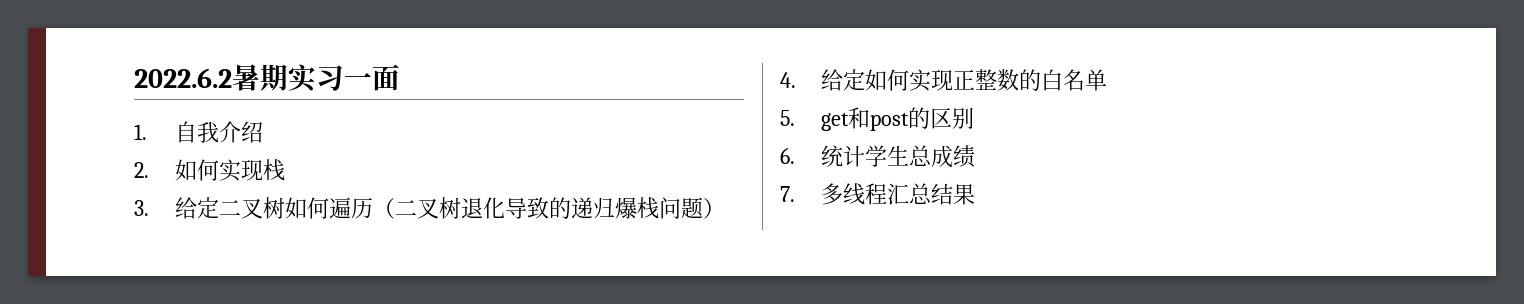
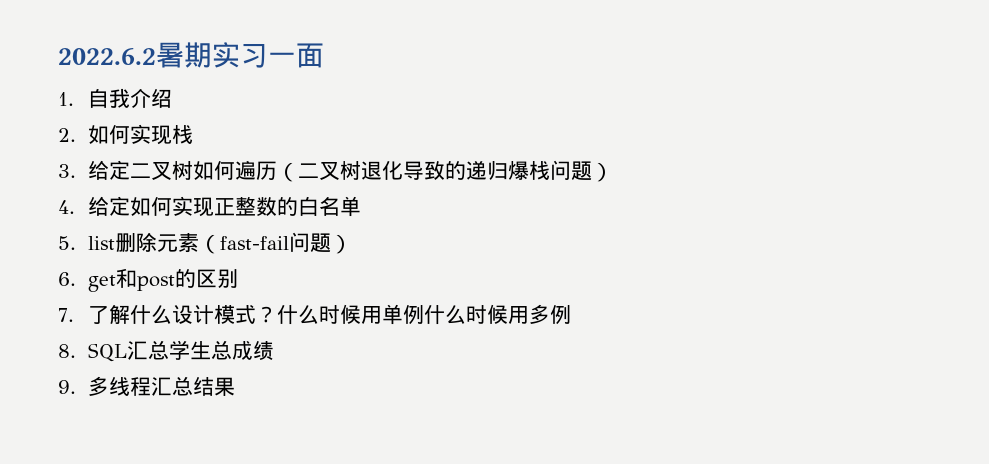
- 5. get和post的区别
- 6.统计学生总成绩
+ 5. list删除元素（fast-fail问题）
+ 6. get和post的区别
+ 7.了解什么设计模式？什么时候用单例什么时候用多例
+ 8. SQL汇总学生总成绩
- 7.多线程汇总结果
+ 9.多线程汇总结果

